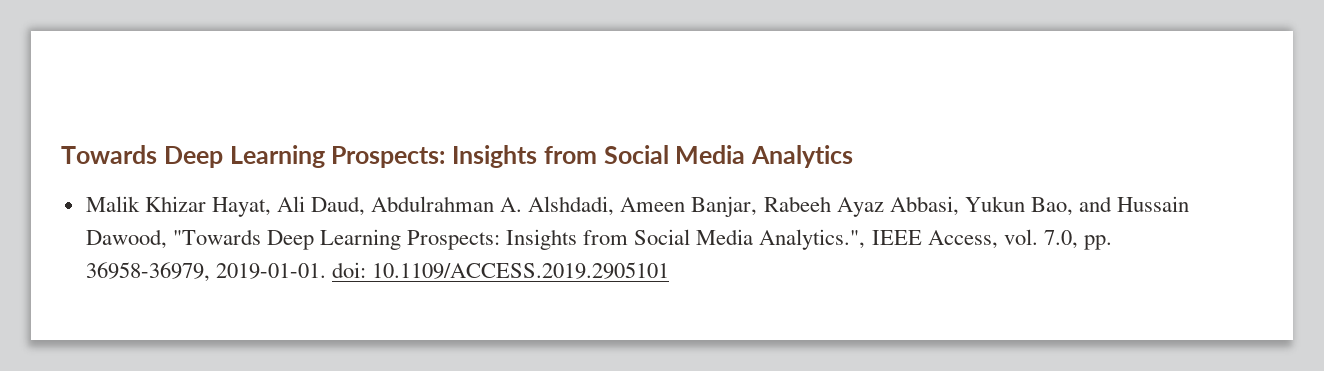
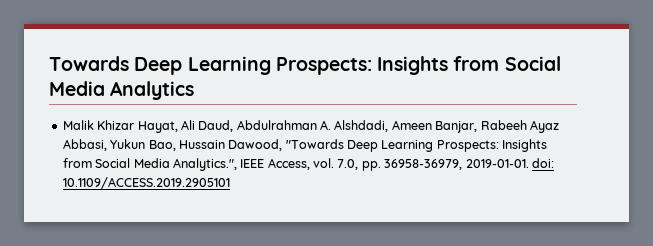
- Malik Khizar Hayat, Ali Daud, Abdulrahman A. Alshdadi, Ameen Banjar, Rabeeh Ayaz Abbasi, Yukun Bao, and Hussain Dawood, "Towards Deep Learning Prospects: Insights from Social Media Analytics.", IEEE Access, vol. 7.0, pp. 36958-36979, 2019-01-01. doi: 10.1109/ACCESS.2019.2905101
+ Malik Khizar Hayat, Ali Daud, Abdulrahman A. Alshdadi, Ameen Banjar, Rabeeh Ayaz Abbasi, Yukun Bao, Hussain Dawood, "Towards Deep Learning Prospects: Insights from Social Media Analytics.", IEEE Access, vol. 7.0, pp. 36958-36979, 2019-01-01. doi: 10.1109/ACCESS.2019.2905101

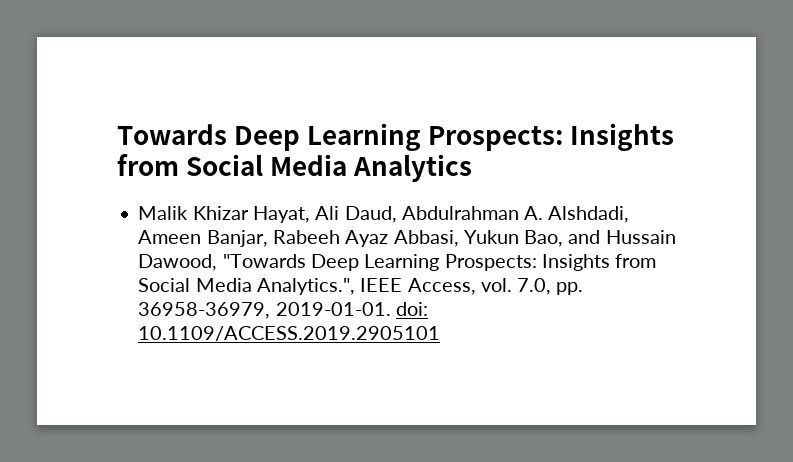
- Malik Khizar Hayat, Ali Daud, Abdulrahman A. Alshdadi, Ameen Banjar, Rabeeh Ayaz Abbasi, Yukun Bao, Hussain Dawood, "Towards Deep Learning Prospects: Insights from Social Media Analytics.", IEEE Access, vol. 7.0, pp. 36958-36979, 2019-01-01. doi: 10.1109/ACCESS.2019.2905101
+ Malik Khizar Hayat, Ali Daud, Abdulrahman A. Alshdadi, Ameen Banjar, Rabeeh Ayaz Abbasi, Yukun Bao, and Hussain Dawood, "Towards Deep Learning Prospects: Insights from Social Media Analytics.", IEEE Access, vol. 7.0, pp. 36958-36979, 2019-01-01. doi: 10.1109/ACCESS.2019.2905101

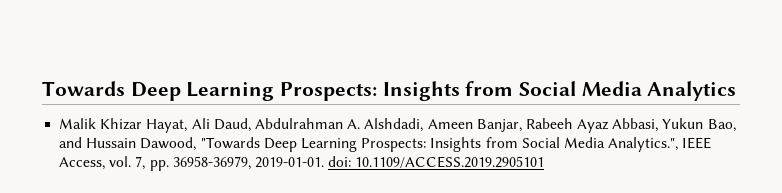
- Malik Khizar Hayat, Ali Daud, Abdulrahman A. Alshdadi, Ameen Banjar, Rabeeh Ayaz Abbasi, Yukun Bao, and Hussain Dawood, "Towards Deep Learning Prospects: Insights from Social Media Analytics.", IEEE Access, vol. 7.0, pp. 36958-36979, 2019-01-01. doi: 10.1109/ACCESS.2019.2905101
+ Malik Khizar Hayat, Ali Daud, Abdulrahman A. Alshdadi, Ameen Banjar, Rabeeh Ayaz Abbasi, Yukun Bao, and Hussain Dawood, "Towards Deep Learning Prospects: Insights from Social Media Analytics.", IEEE Access, vol. 7, pp. 36958-36979, 2019-01-01. doi: 10.1109/ACCESS.2019.2905101

